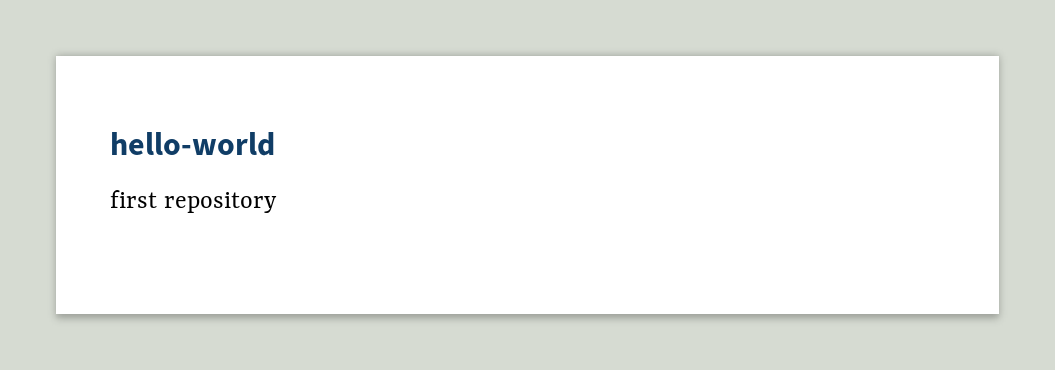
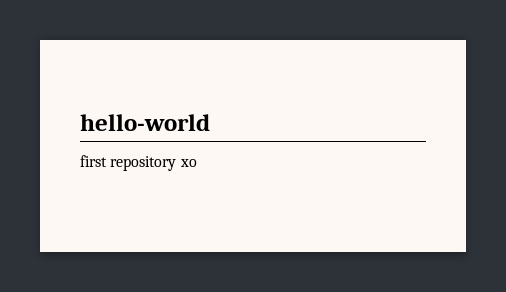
- first repository
+ first repository xo

